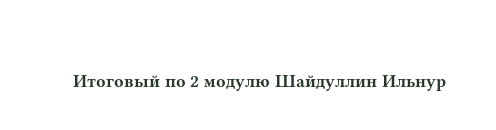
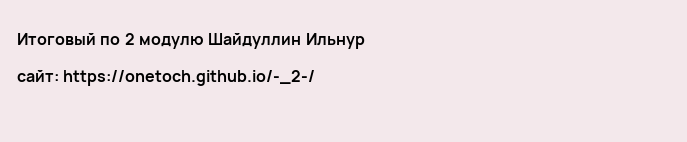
+ сайт: https://onetoch.github.io/-_2-/

